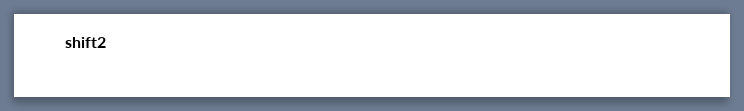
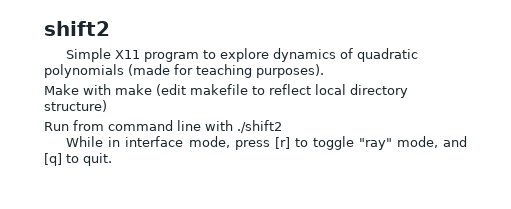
+ Simple X11 program to explore dynamics of quadratic polynomials (made for teaching purposes).
+ Make with make (edit makefile to reflect local directory structure)
+ Run from command line with ./shift2
+ While in interface mode, press [r] to toggle "ray" mode, and [q] to quit.

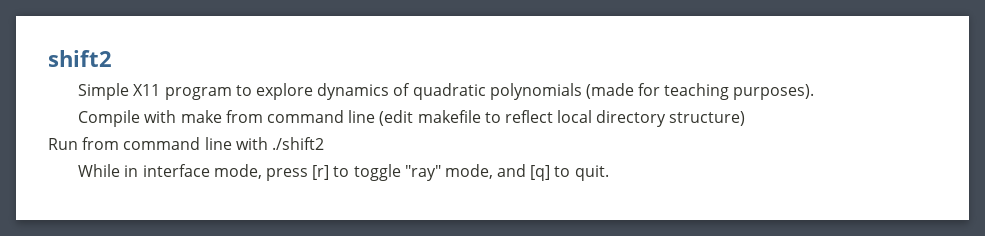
- Make with make (edit makefile to reflect local directory structure)
+ Compile with make from command line (edit makefile to reflect local directory structure)

